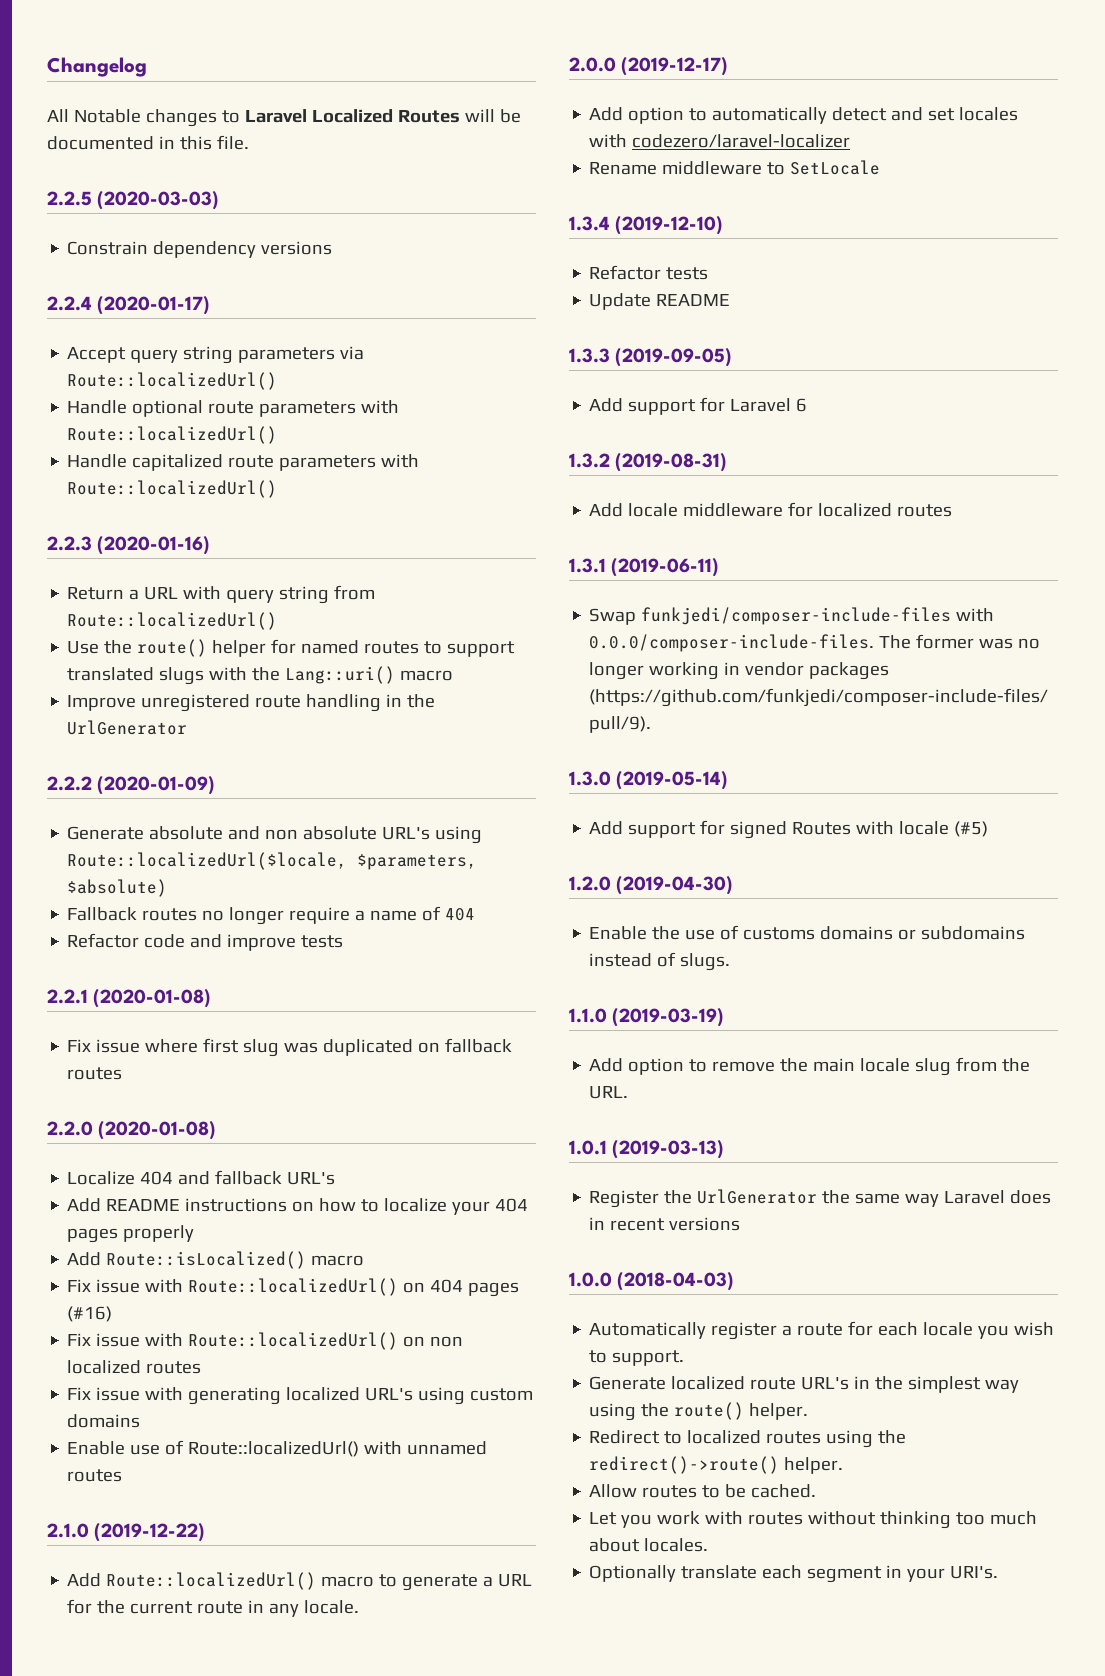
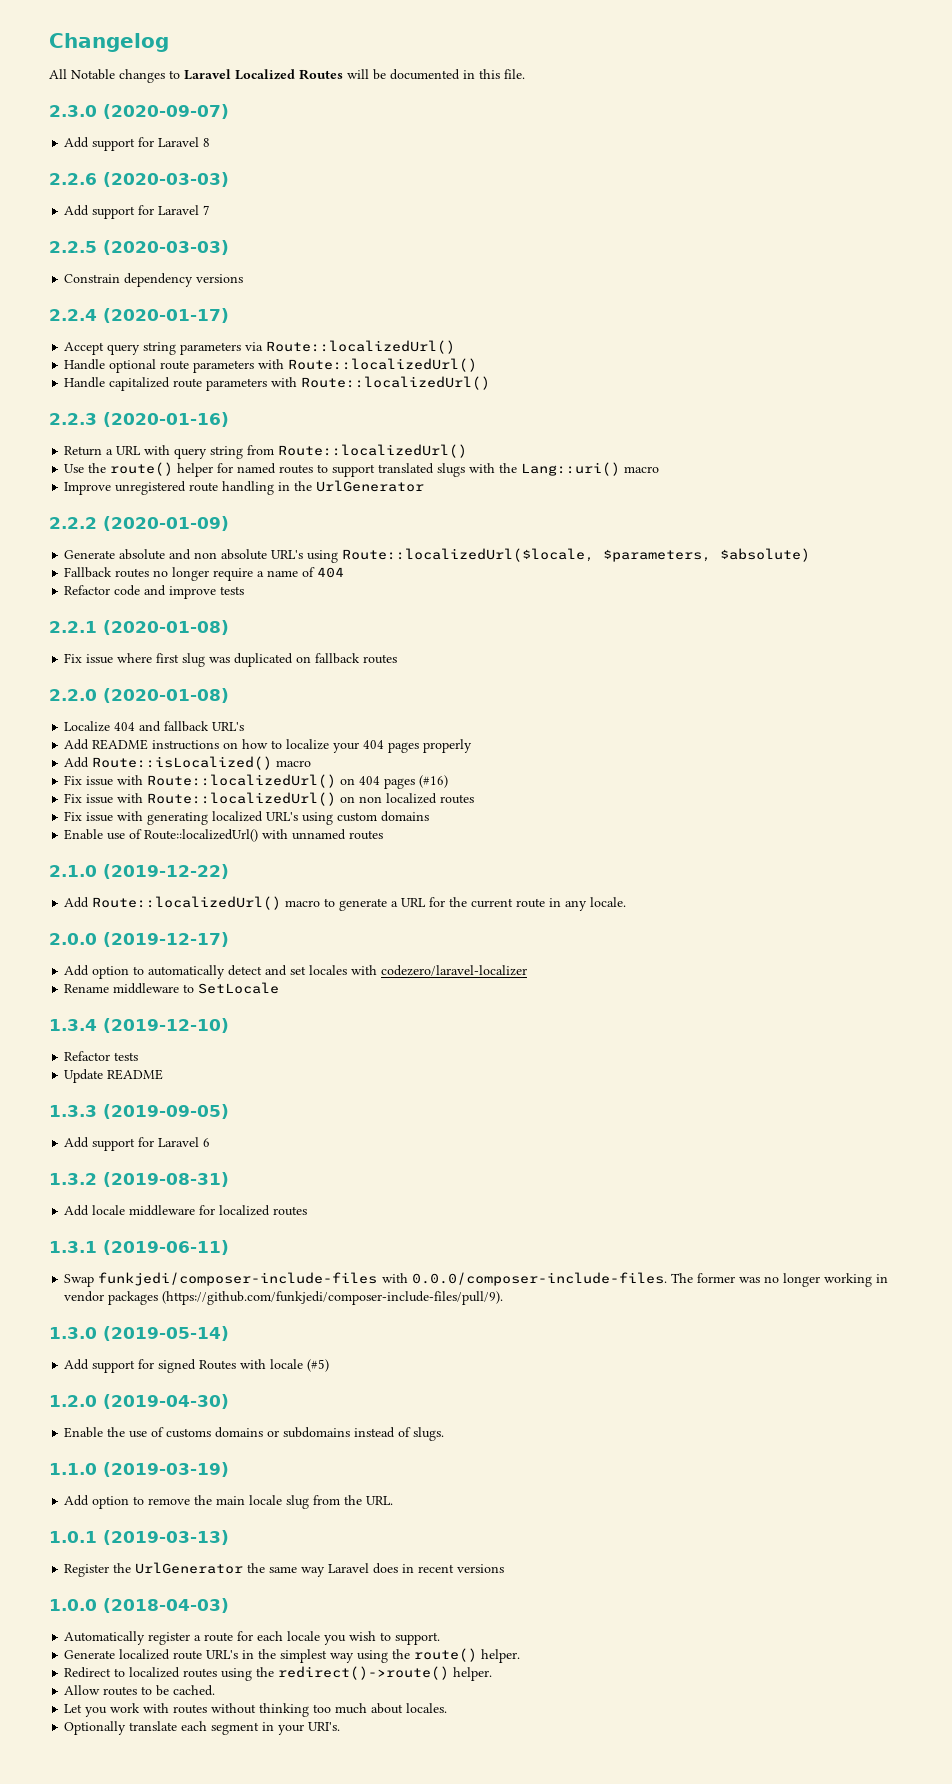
+ 2.3.0 (2020-09-07)
+ Add support for Laravel 8
+ 2.2.6 (2020-03-03)
+ Add support for Laravel 7

